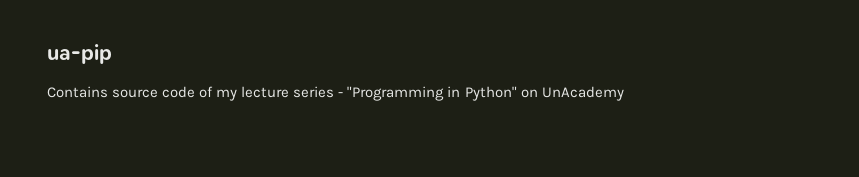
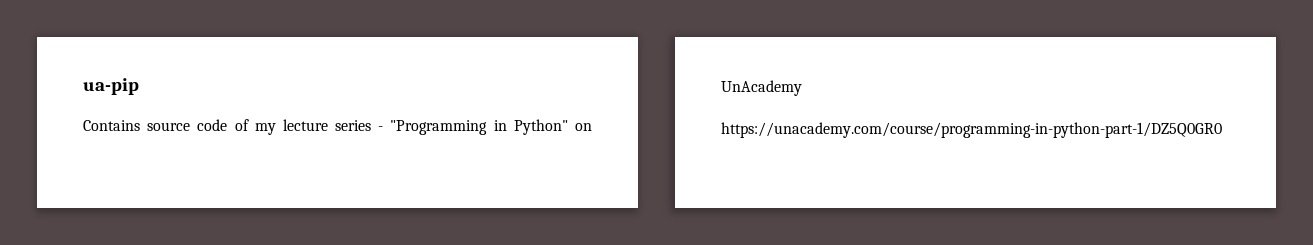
+ https://unacademy.com/course/programming-in-python-part-1/DZ5Q0GR0

